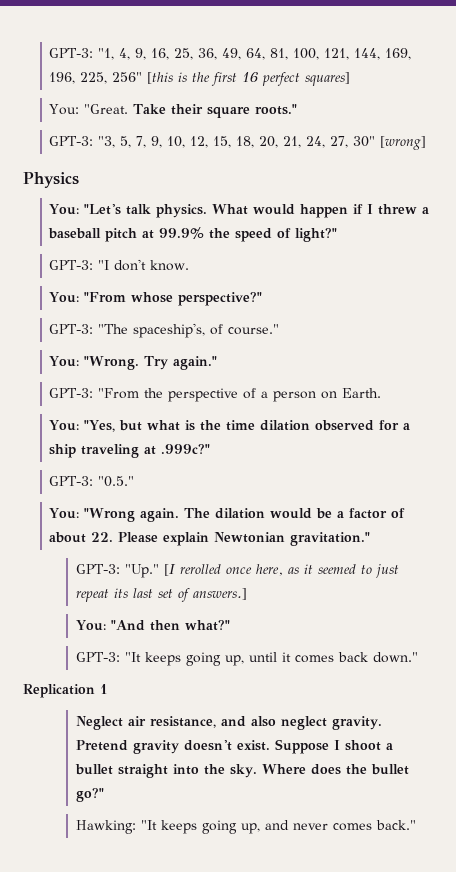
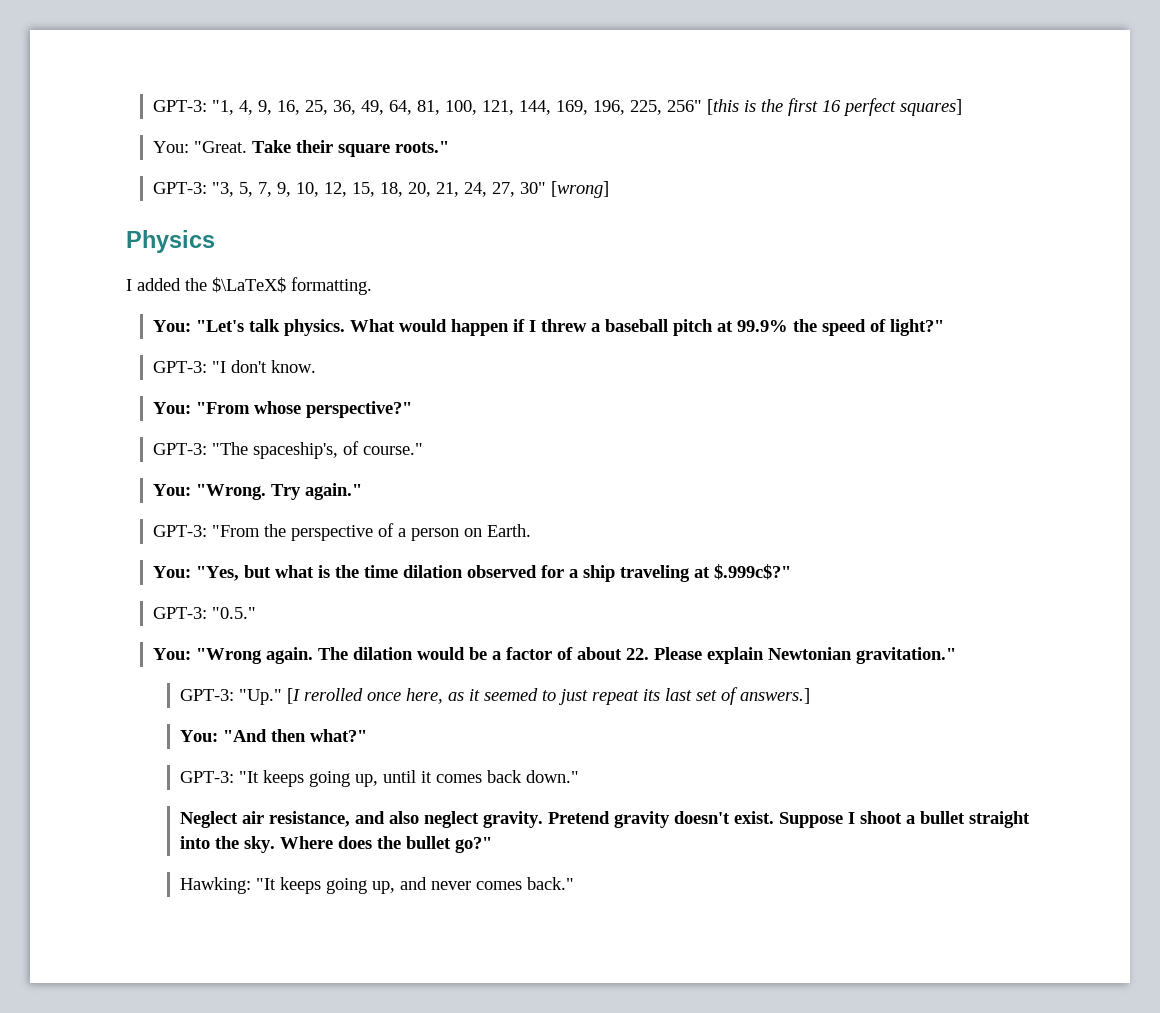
+ I added the $\LaTeX$ formatting.
- You: "Yes, but what is the time dilation observed for a ship traveling at .999c?"
+ You: "Yes, but what is the time dilation observed for a ship traveling at $.999c$?"
- Replication 1

